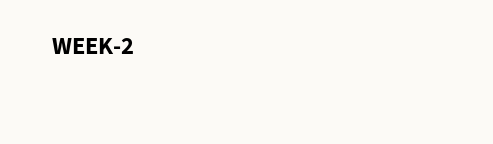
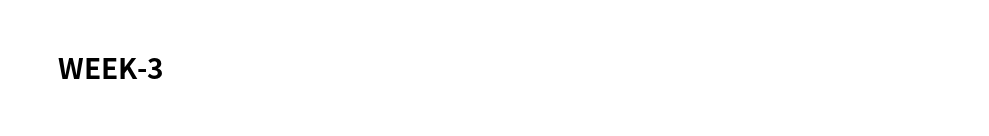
- WEEK-2
+ WEEK-3

